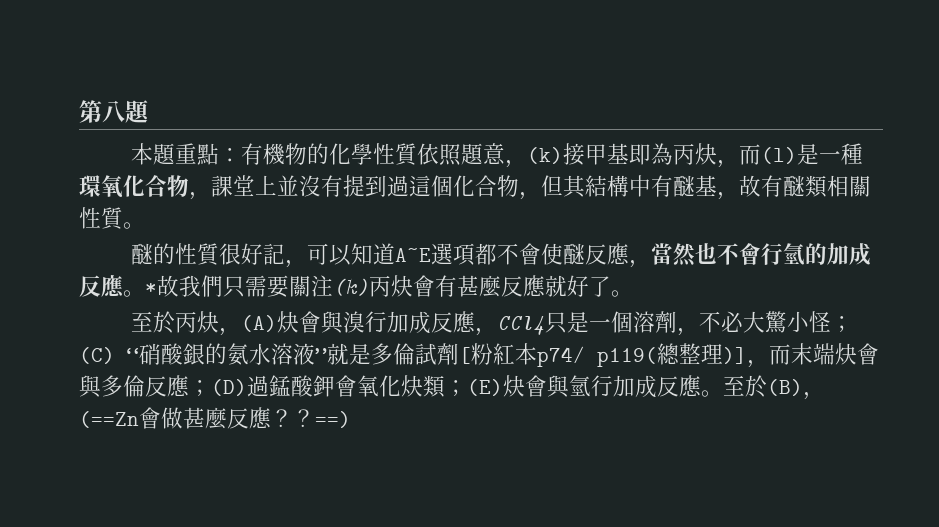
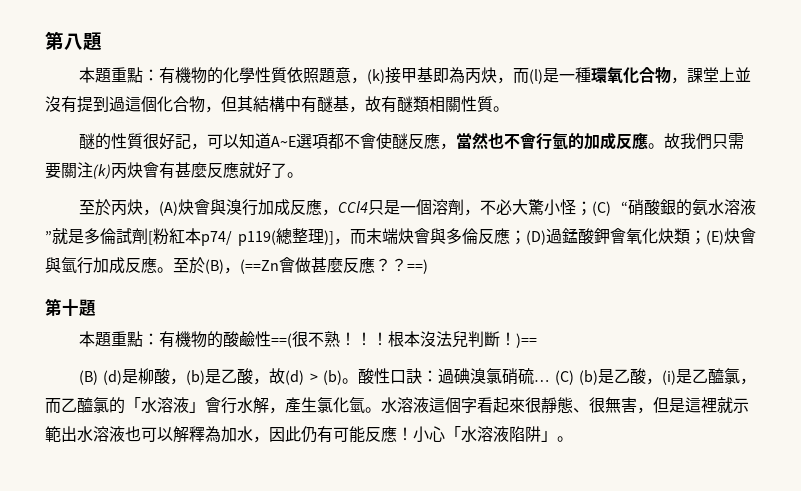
- *故我們只需要關注(k)丙炔會有甚麼反應就好了。
+ 故我們只需要關注(k)丙炔會有甚麼反應就好了。
+ 第十題
+ 本題重點：有機物的酸鹼性==(很不熟！！！根本沒法兒判斷！)==
+ (B) (d)是柳酸，(b)是乙酸，故(d) > (b)。酸性口訣：過碘溴氯硝硫… (C) (b)是乙酸，(i)是乙醯氯，而乙醯氯的「水溶液」會行水解，產生氯化氫。水溶液這個字看起來很靜態、很無害，但是這裡就示範出水溶液也可以解釋為加水，因此仍有可能反應！小心「水溶液陷阱」。

